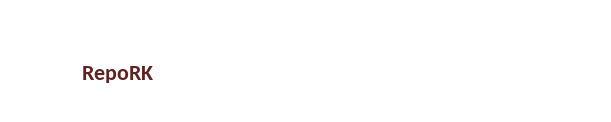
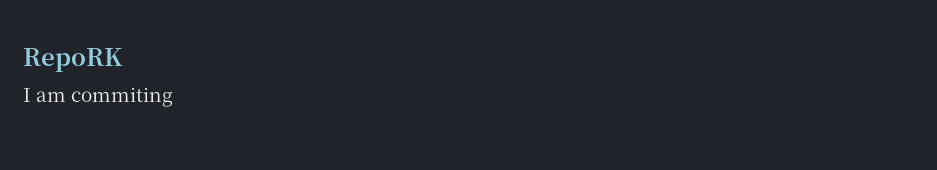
+ I am commiting

